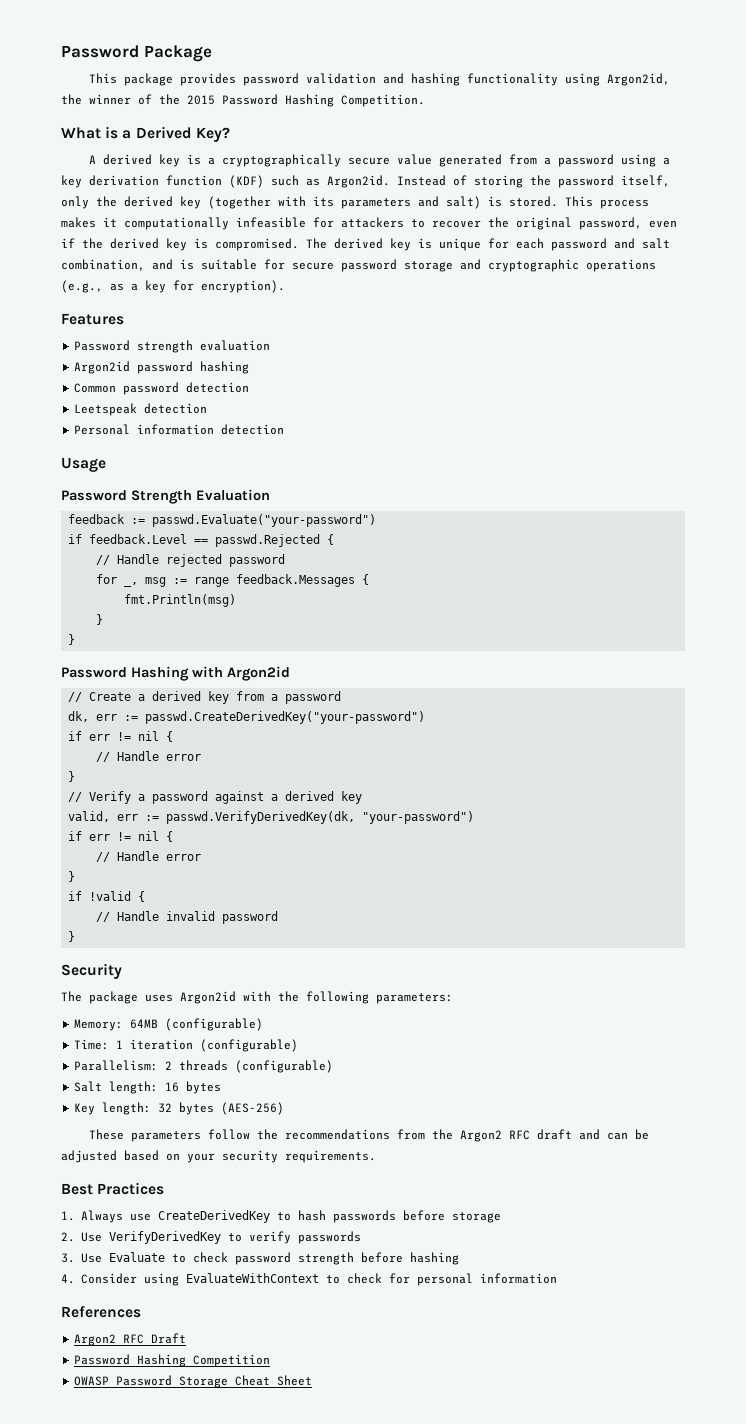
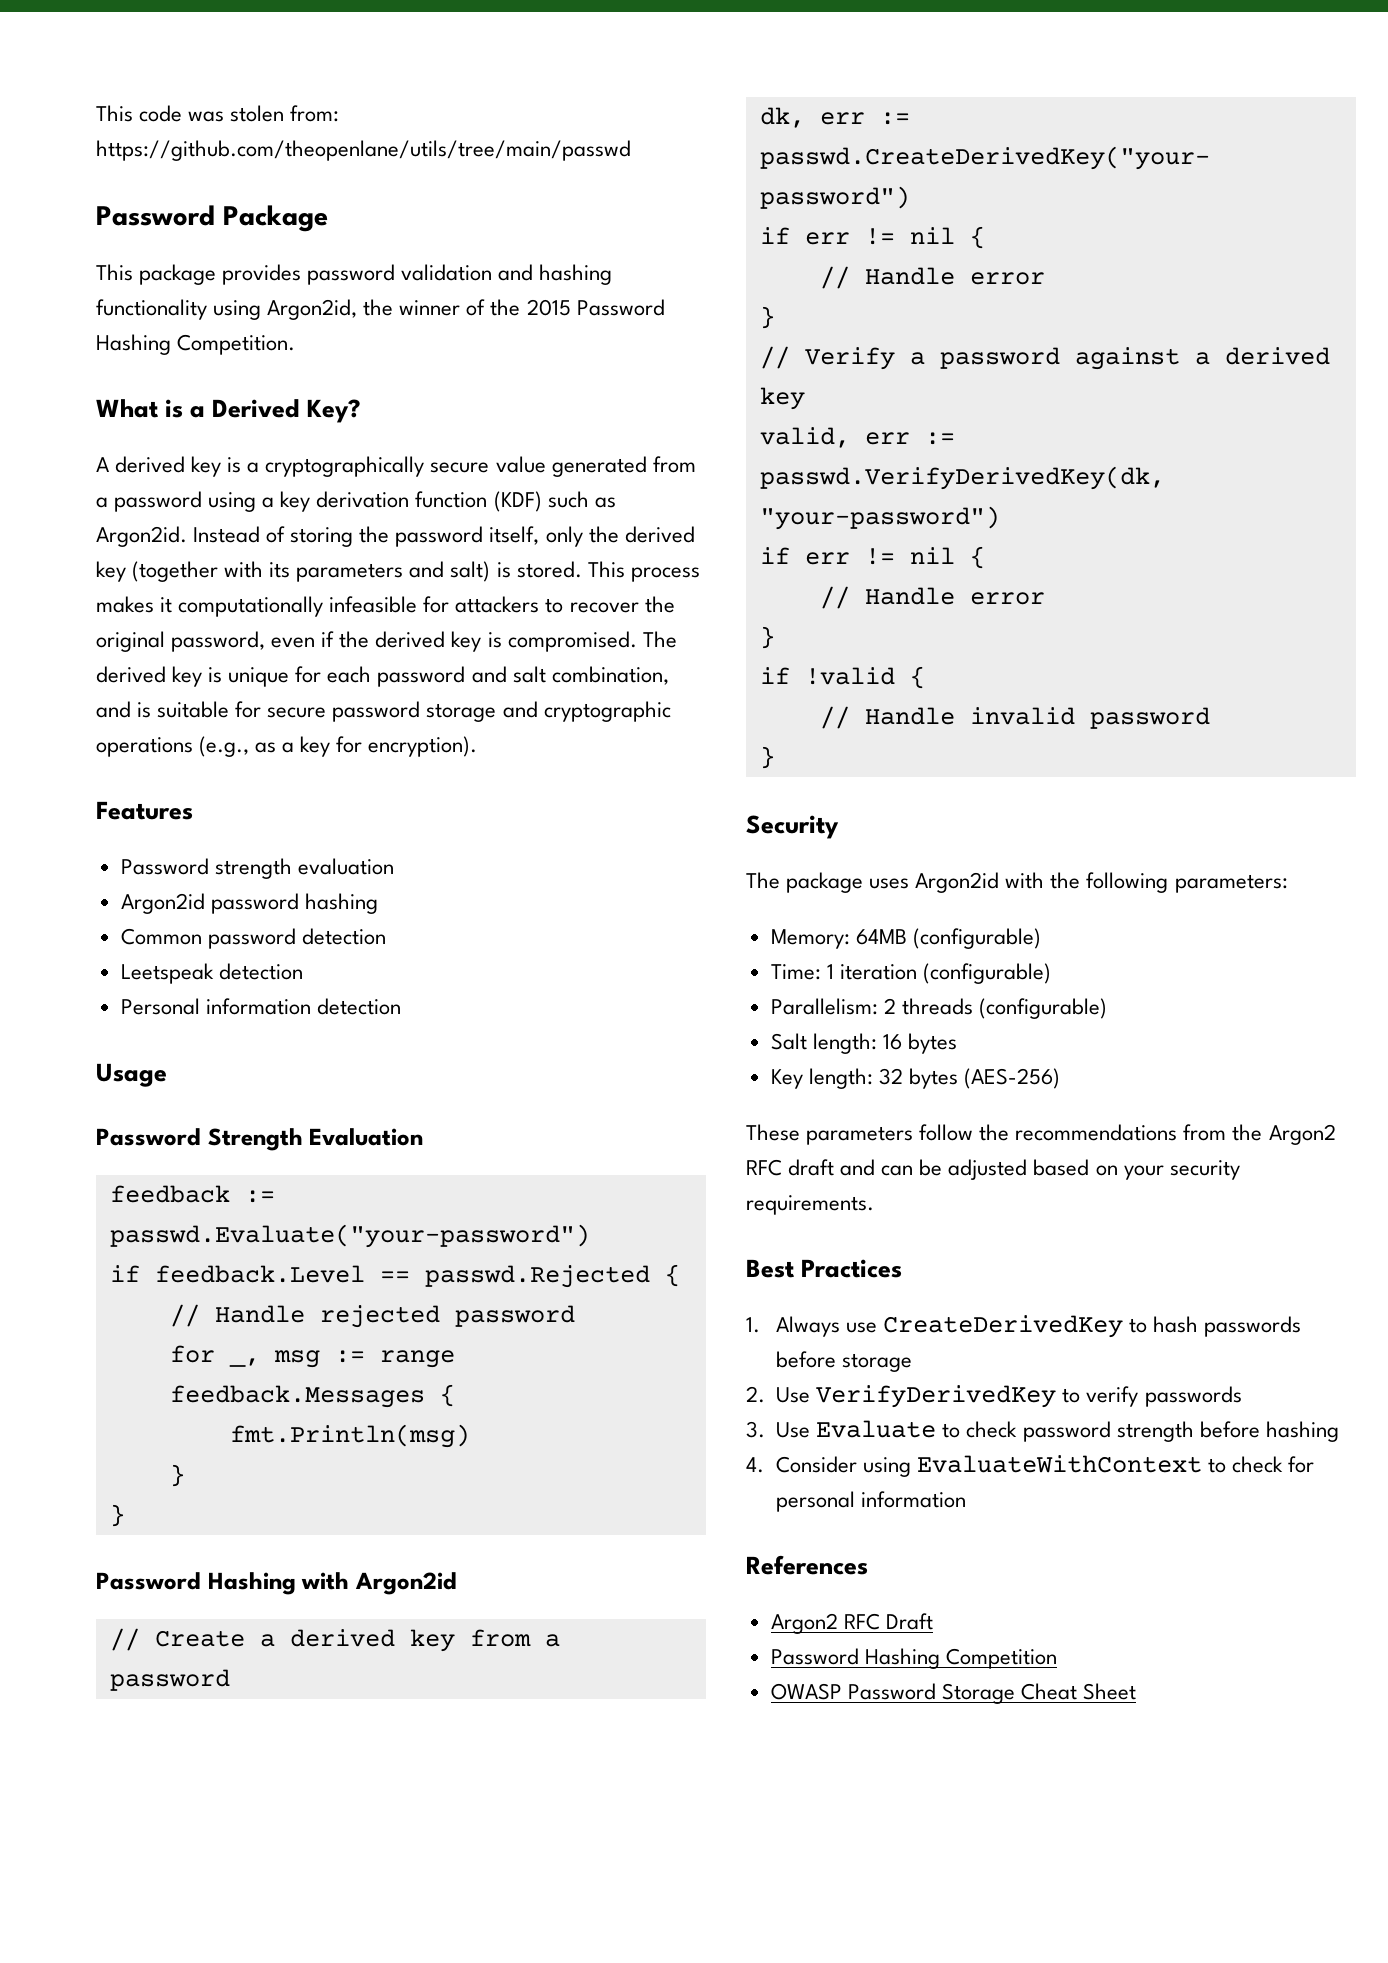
+ This code was stolen from: https://github.com/theopenlane/utils/tree/main/passwd

